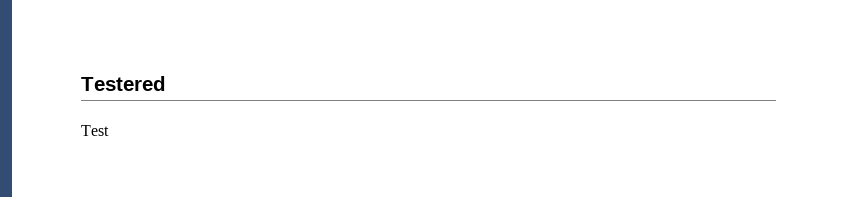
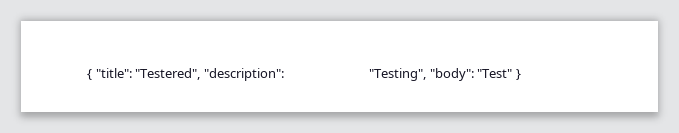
- Testered
- Test
+ { "title": "Testered", "description": "Testing", "body": "Test" }

